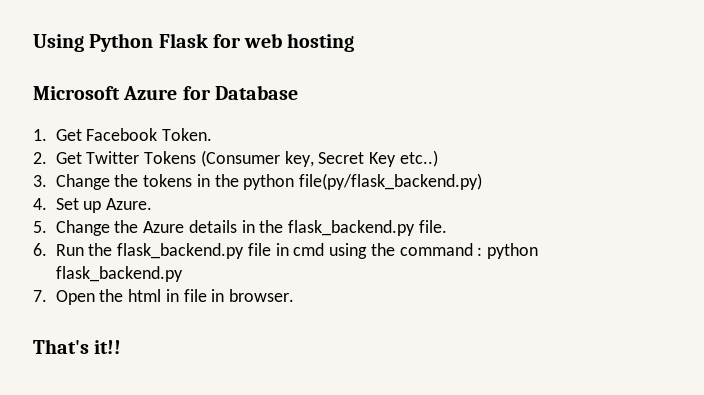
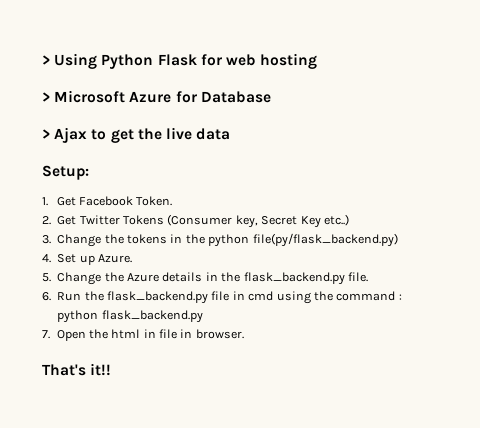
- Using Python Flask for web hosting
+ > Using Python Flask for web hosting
- Microsoft Azure for Database
+ > Microsoft Azure for Database
+ > Ajax to get the live data
+ Setup:

